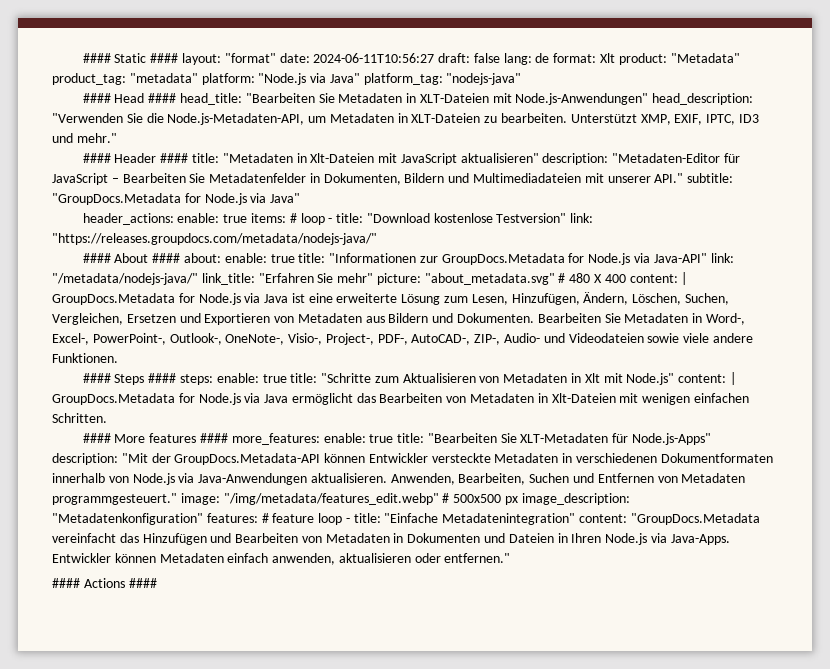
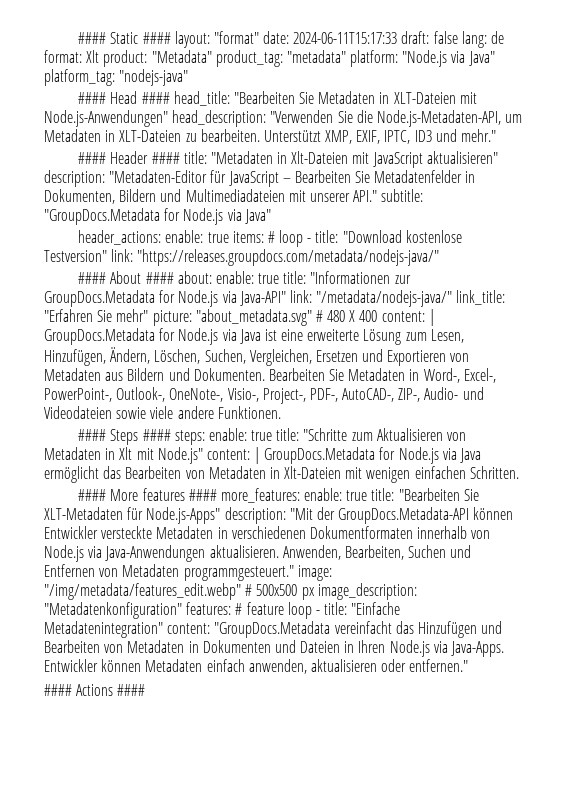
- #### Static #### layout: "format" date: 2024-06-11T10:56:27 draft: false lang: de format: Xlt product: "Metadata" product_tag: "metadata" platform: "Node.js via Java" platform_tag: "nodejs-java"
+ #### Static #### layout: "format" date: 2024-06-11T15:17:33 draft: false lang: de format: Xlt product: "Metadata" product_tag: "metadata" platform: "Node.js via Java" platform_tag: "nodejs-java"

